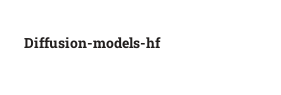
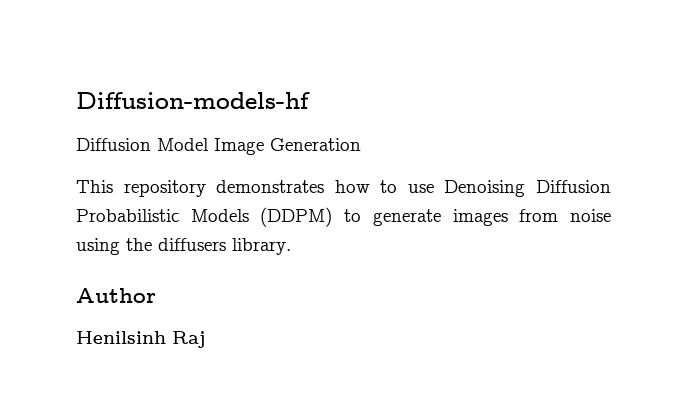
+ Diffusion Model Image Generation
+ This repository demonstrates how to use Denoising Diffusion Probabilistic Models (DDPM) to generate images from noise using the diffusers library.
+ Author
+ Henilsinh Raj

